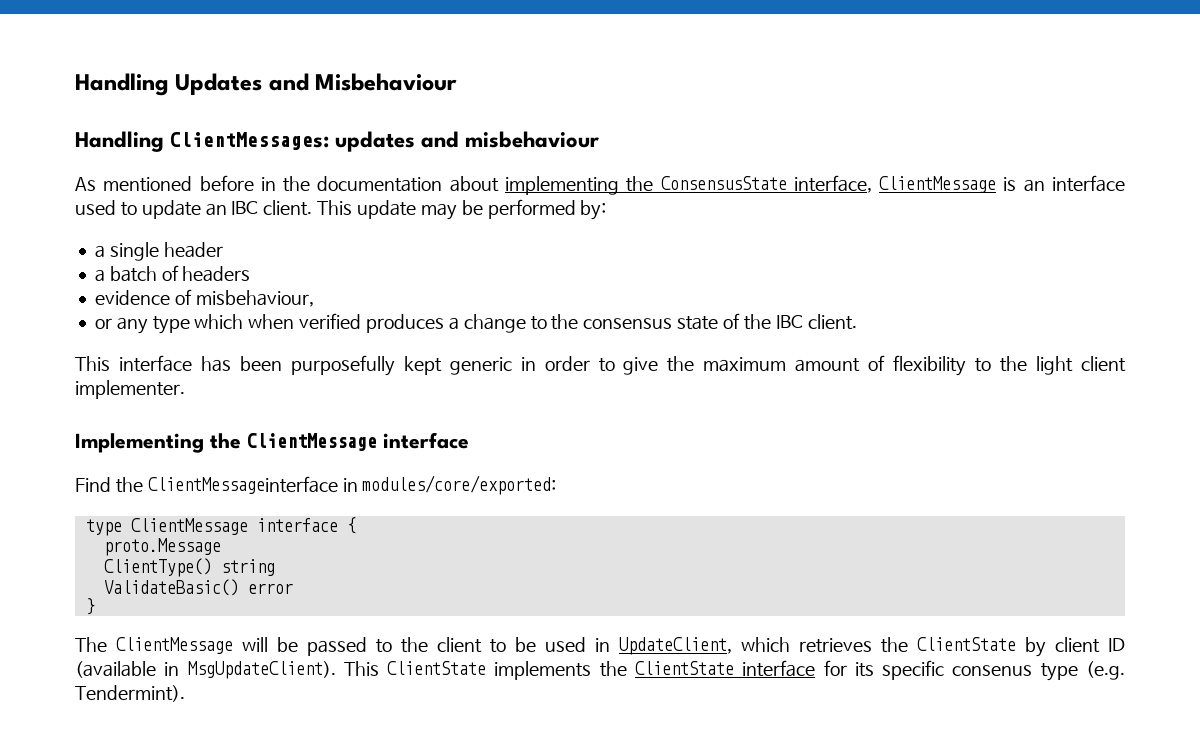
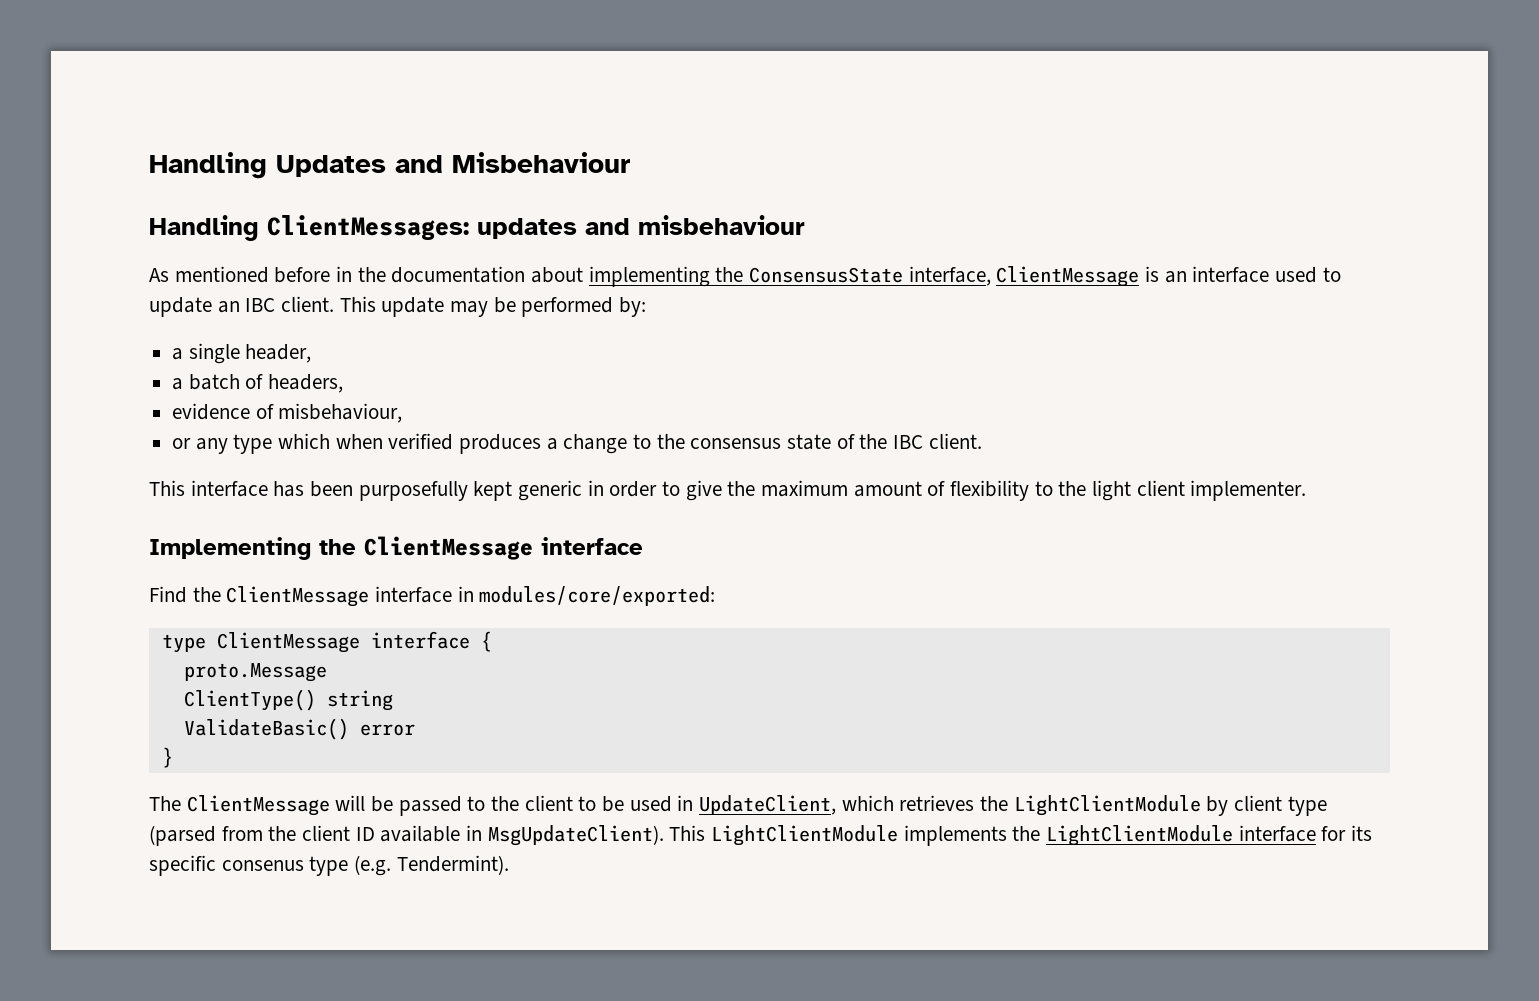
- a single header
+ a single header,
- a batch of headers
+ a batch of headers,
- Find the ClientMessageinterface in modules/core/exported:
+ Find the ClientMessage interface in modules/core/exported:
- The ClientMessage will be passed to the client to be used in UpdateClient, which retrieves the ClientState by client ID (available in MsgUpdateClient).
+ The ClientMessage will be passed to the client to be used in UpdateClient, which retrieves the LightClientModule by client type (parsed from the client ID available in MsgUpdateClient).
- This ClientState implements the ClientState interface for its specific consenus type (e.g. Tendermint).
+ This LightClientModule implements the LightClientModule interface for its specific consenus type (e.g. Tendermint).

